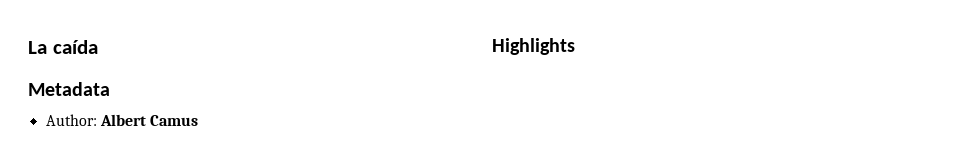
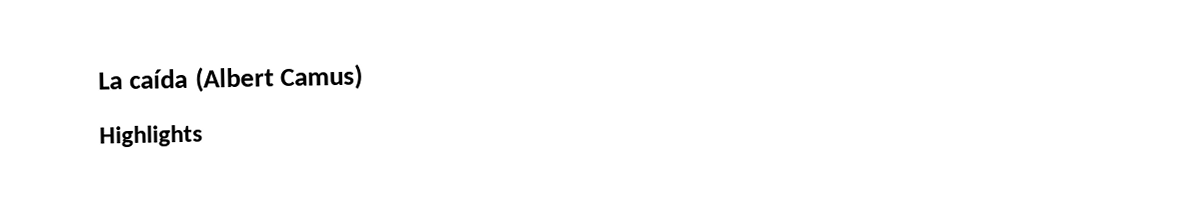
- La caída
- Metadata
- Author: Albert Camus
+ La caída (Albert Camus)

